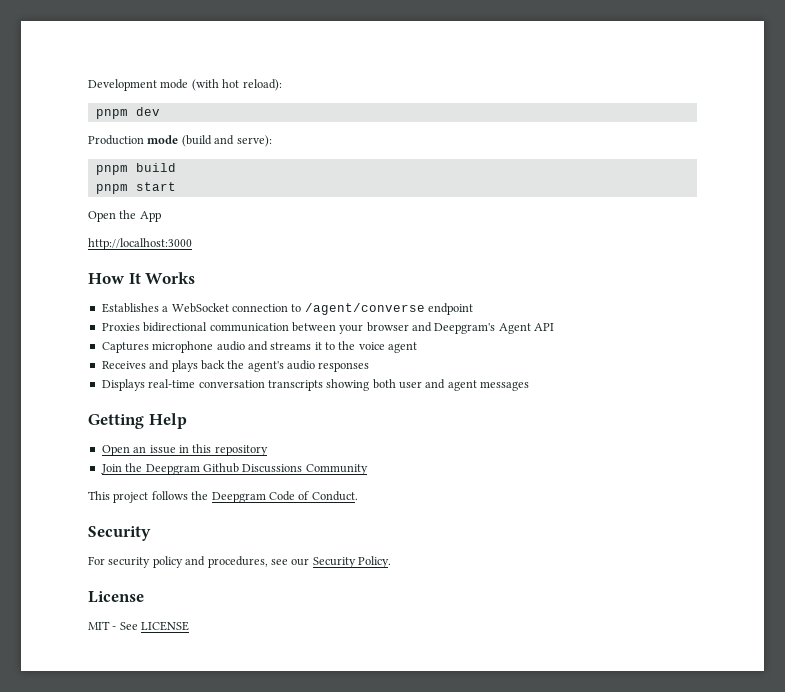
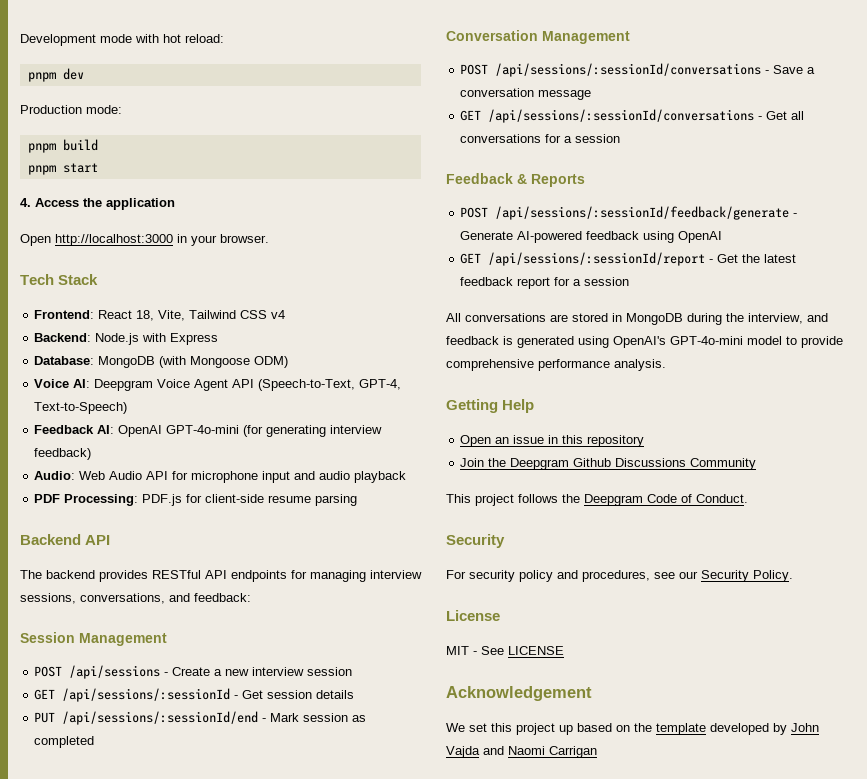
- Development mode (with hot reload):
+ Development mode with hot reload:
- Production mode (build and serve):
+ Production mode:
- Open the App
- http://localhost:3000
- How It Works
- Establishes a WebSocket connection to /agent/converse endpoint
- Proxies bidirectional communication between your browser and Deepgram's Agent API
- Captures microphone audio and streams it to the voice agent
- Receives and plays back the agent's audio responses
- Displays real-time conversation transcripts showing both user and agent messages
+ 4. Access the application
+ Open http://localhost:3000 in your browser.
+ Tech Stack
+ Frontend: React 18, Vite, Tailwind CSS v4
+ Backend: Node.js with Express
+ Database: MongoDB (with Mongoose ODM)
+ Voice AI: Deepgram Voice Agent API (Speech-to-Text, GPT-4, Text-to-Speech)
+ Feedback AI: OpenAI GPT-4o-mini (for generating interview feedback)
+ Audio: Web Audio API for microphone input and audio playback
+ PDF Processing: PDF.js for client-side resume parsing
+ Backend API
+ The backend provides RESTful API endpoints for managing interview sessions, conversations, and feedback:
+ Session Management
+ POST /api/sessions - Create a new interview session
+ GET /api/sessions/:sessionId - Get session details
+ PUT /api/sessions/:sessionId/end - Mark session as completed
+ Conversation Management
+ POST /api/sessions/:sessionId/conversations - Save a conversation message
+ GET /api/sessions/:sessionId/conversations - Get all conversations for a session
+ Feedback & Reports
+ POST /api/sessions/:sessionId/feedback/generate - Generate AI-powered feedback using OpenAI
+ GET /api/sessions/:sessionId/report - Get the latest feedback report for a session
+ All conversations are stored in MongoDB during the interview, and feedback is generated using OpenAI's GPT-4o-mini model to provide comprehensive performance analysis.
+ Acknowledgement
+ We set this project up based on the template developed by John Vajda and Naomi Carrigan

